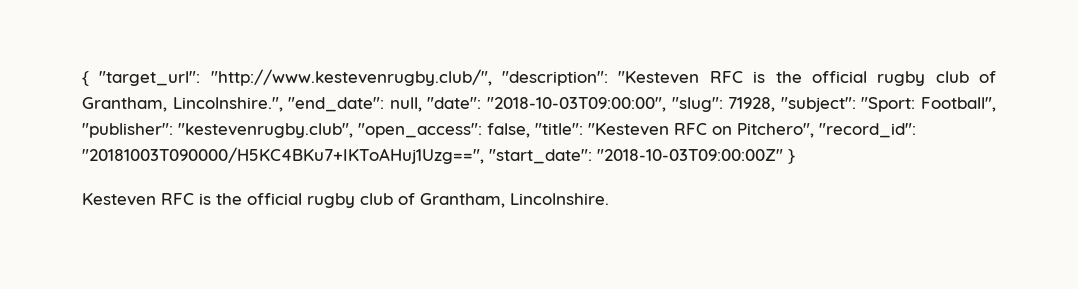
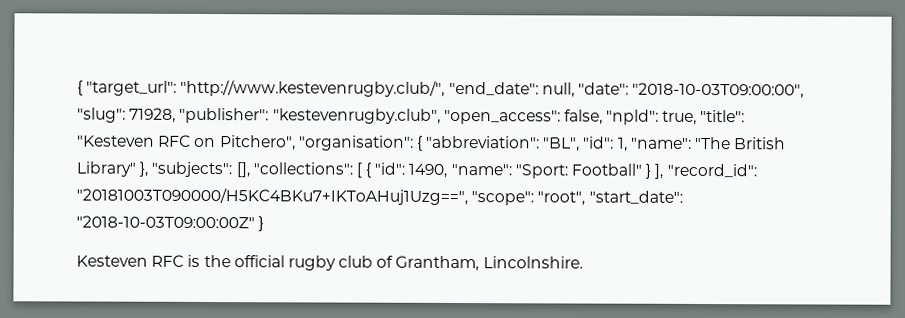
- { "target_url": "http://www.kestevenrugby.club/", "description": "Kesteven RFC is the official rugby club of Grantham, Lincolnshire.", "end_date": null, "date": "2018-10-03T09:00:00", "slug": 71928, "subject": "Sport: Football", "publisher": "kestevenrugby.club", "open_access": false, "title": "Kesteven RFC on Pitchero", "record_id": "20181003T090000/H5KC4BKu7+IKToAHuj1Uzg==", "start_date": "2018-10-03T09:00:00Z" }
+ { "target_url": "http://www.kestevenrugby.club/", "end_date": null, "date": "2018-10-03T09:00:00", "slug": 71928, "publisher": "kestevenrugby.club", "open_access": false, "npld": true, "title": "Kesteven RFC on Pitchero", "organisation": { "abbreviation": "BL", "id": 1, "name": "The British Library" }, "subjects": [], "collections": [ { "id": 1490, "name": "Sport: Football" } ], "record_id": "20181003T090000/H5KC4BKu7+IKToAHuj1Uzg==", "scope": "root", "start_date": "2018-10-03T09:00:00Z" }

